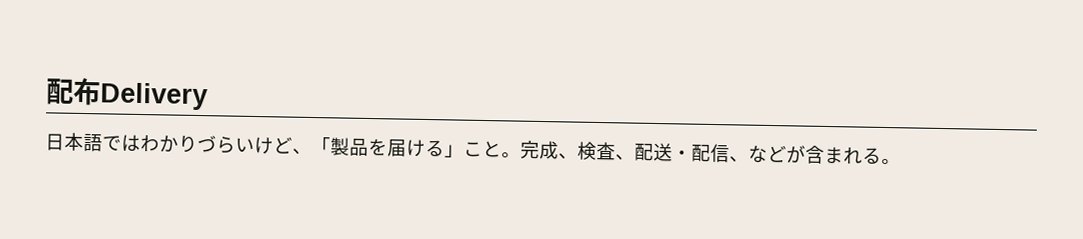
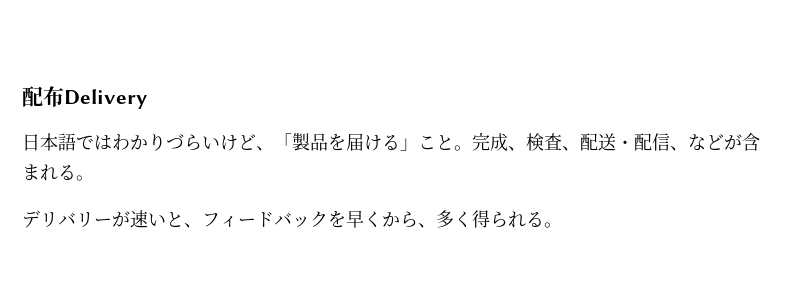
+ デリバリーが速いと、フィードバックを早くから、多く得られる。

